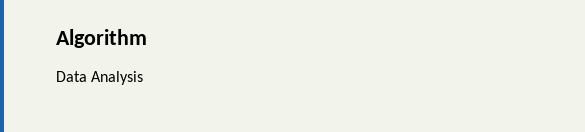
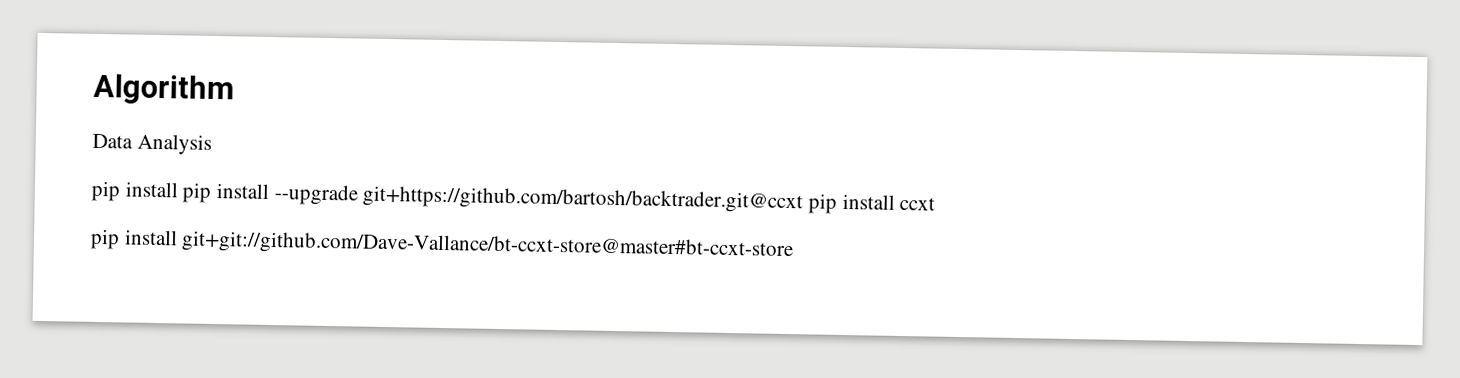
+ pip install pip install --upgrade git+https://github.com/bartosh/backtrader.git@ccxt pip install ccxt
+ pip install git+git://github.com/Dave-Vallance/bt-ccxt-store@master#bt-ccxt-store

